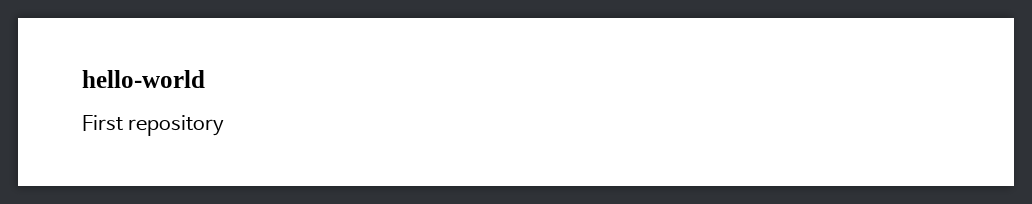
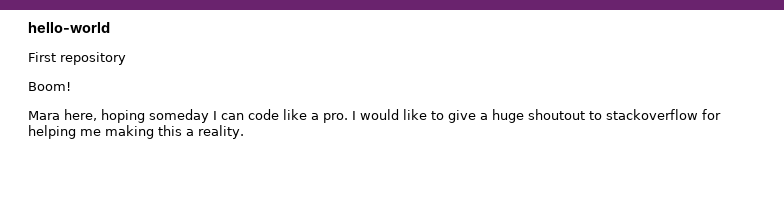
+ Boom!
+ Mara here, hoping someday I can code like a pro. I would like to give a huge shoutout to stackoverflow for helping me making this a reality.

